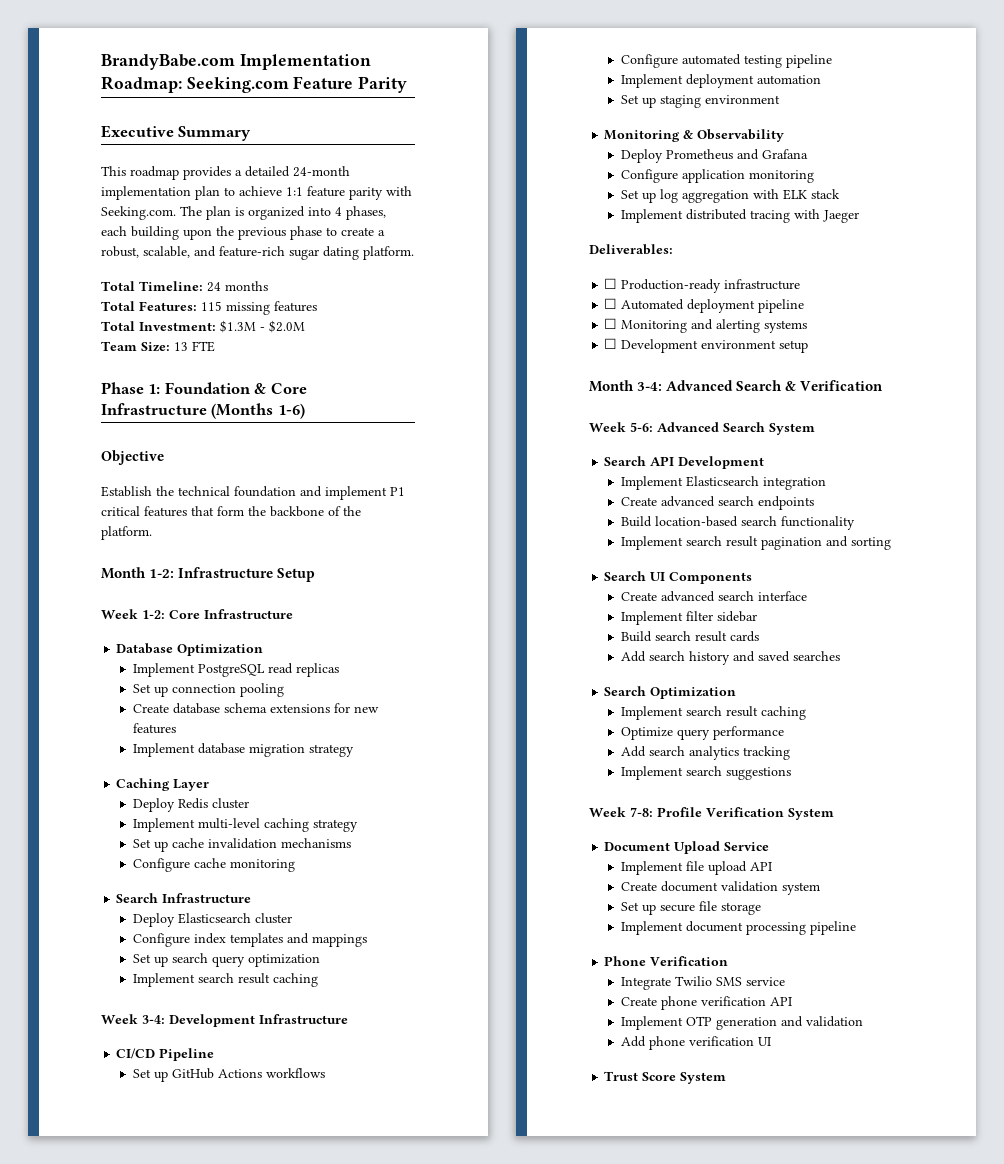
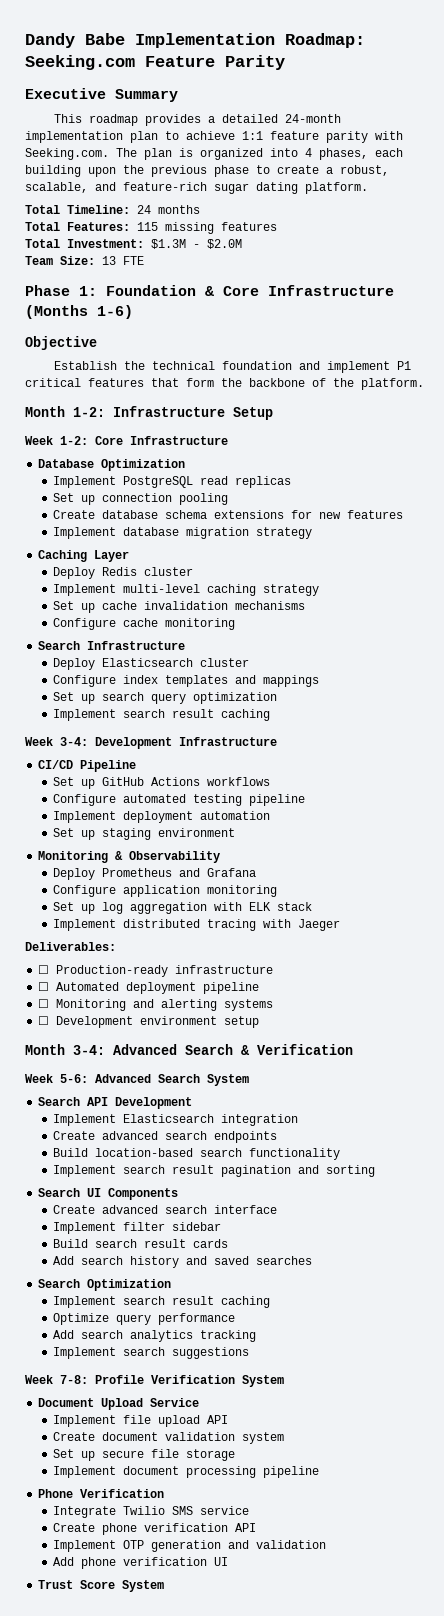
- BrandyBabe.com Implementation Roadmap: Seeking.com Feature Parity
+ Dandy Babe Implementation Roadmap: Seeking.com Feature Parity

